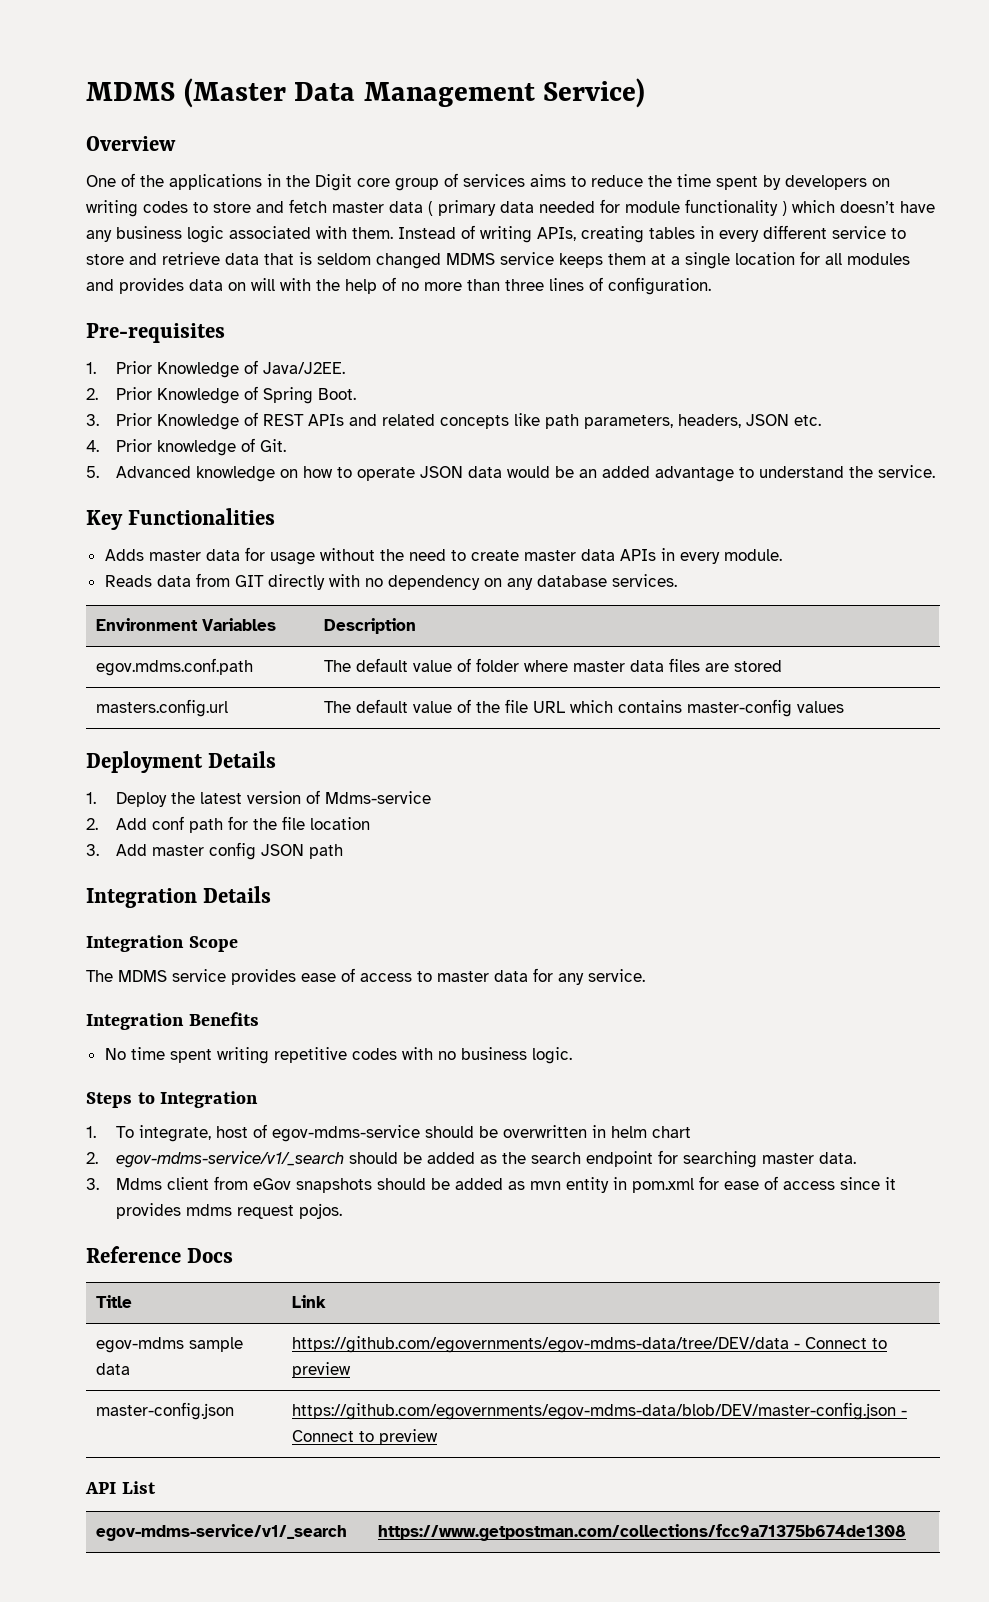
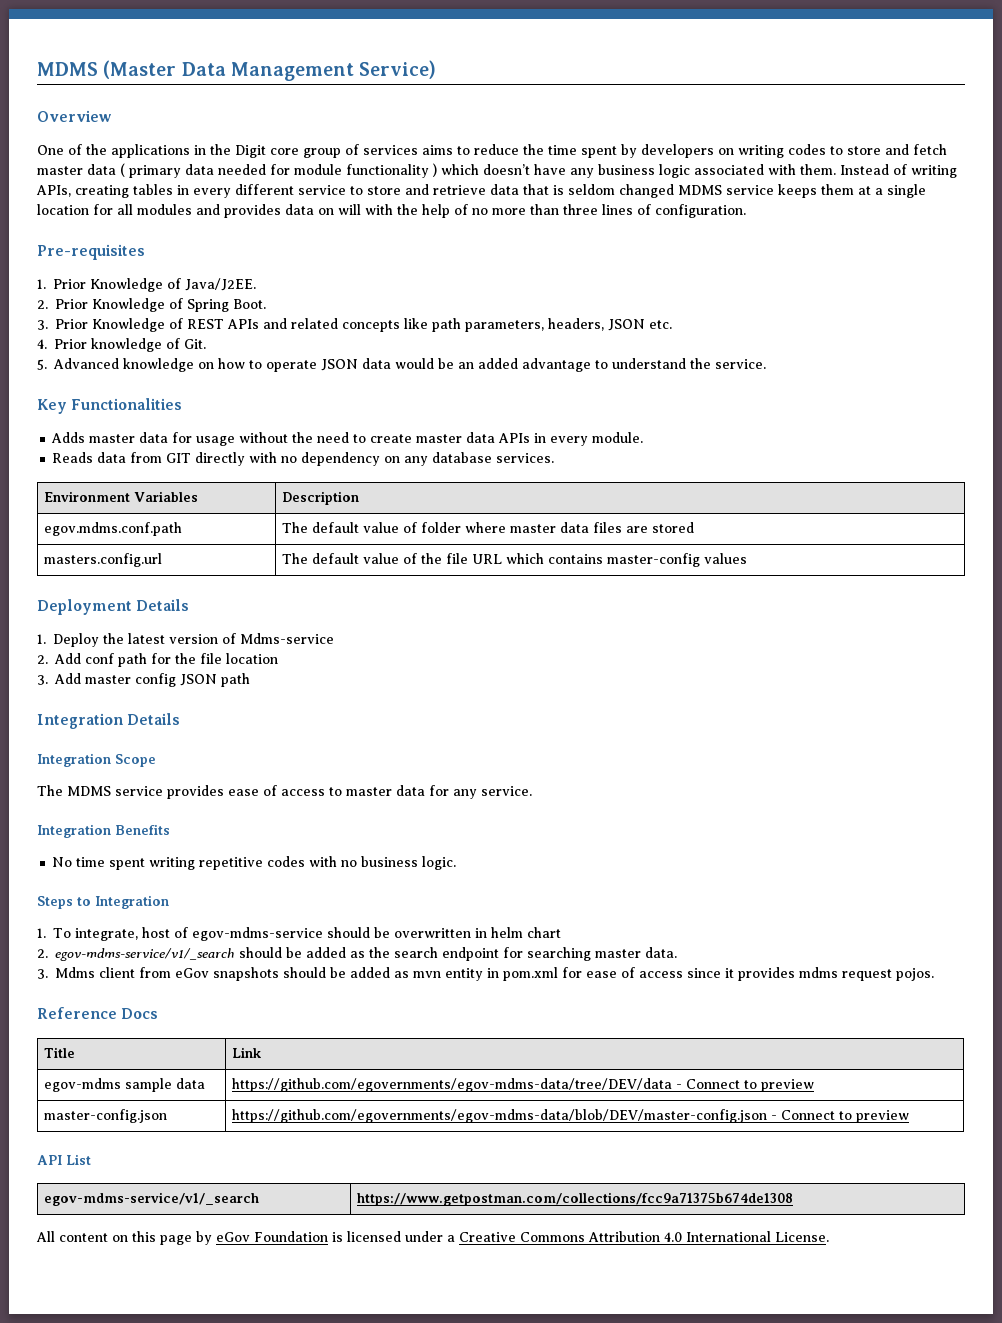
+ All content on this page by eGov Foundation is licensed under a Creative Commons Attribution 4.0 International License.

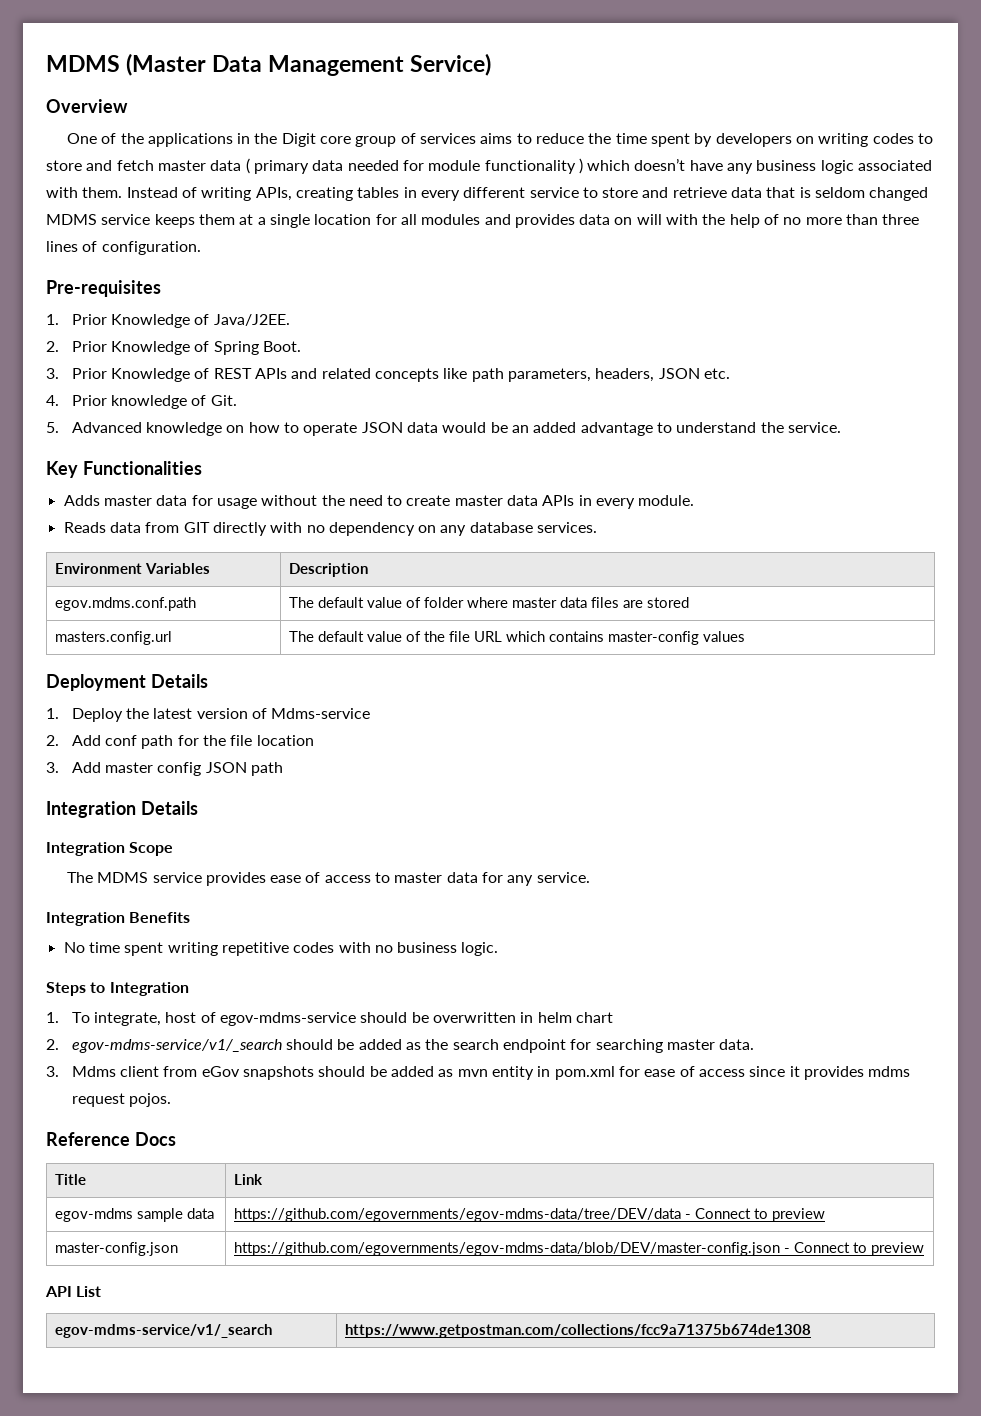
- All content on this page by eGov Foundation is licensed under a Creative Commons Attribution 4.0 International License.

